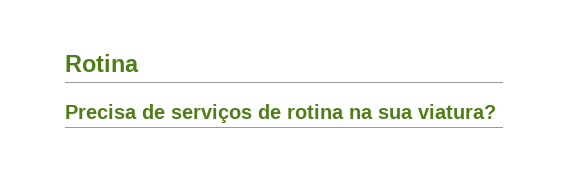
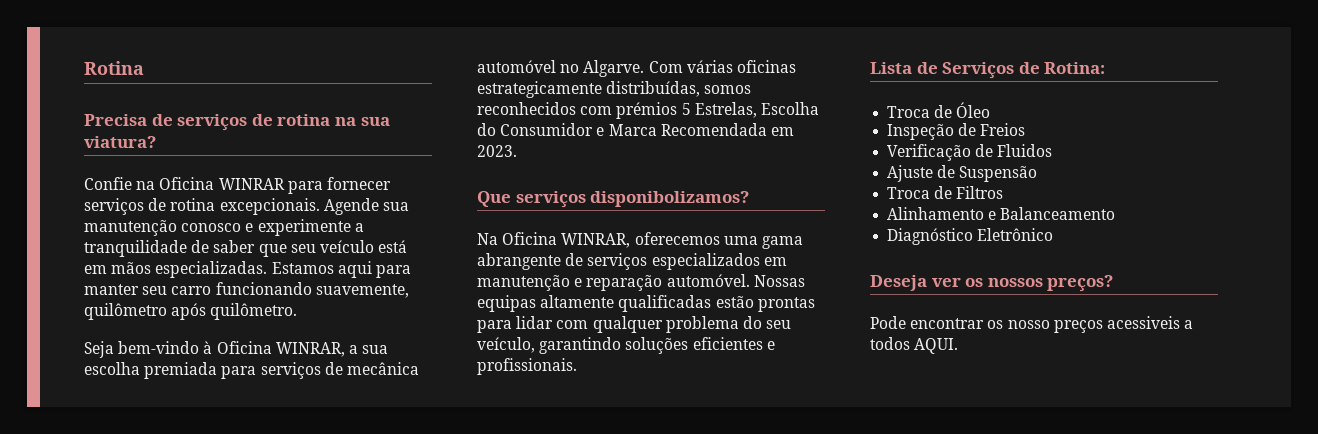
+ Confie na Oficina WINRAR para fornecer serviços de rotina excepcionais. Agende sua manutenção conosco e experimente a tranquilidade de saber que seu veículo está em mãos especializadas. Estamos aqui para manter seu carro funcionando suavemente, quilômetro após quilômetro.
+ Seja bem-vindo à Oficina WINRAR, a sua escolha premiada para serviços de mecânica automóvel no Algarve. Com várias oficinas estrategicamente distribuídas, somos reconhecidos com prémios 5 Estrelas, Escolha do Consumidor e Marca Recomendada em 2023.
+ Que serviços disponibolizamos?
+ Na Oficina WINRAR, oferecemos uma gama abrangente de serviços especializados em manutenção e reparação automóvel. Nossas equipas altamente qualificadas estão prontas para lidar com qualquer problema do seu veículo, garantindo soluções eficientes e profissionais.
+ Lista de Serviços de Rotina:
+ Troca de Óleo
+ Inspeção de Freios
+ Verificação de Fluidos
+ Ajuste de Suspensão
+ Troca de Filtros
+ Alinhamento e Balanceamento
+ Diagnóstico Eletrônico
+ Deseja ver os nossos preços?
+ Pode encontrar os nosso preços acessiveis a todos AQUI.

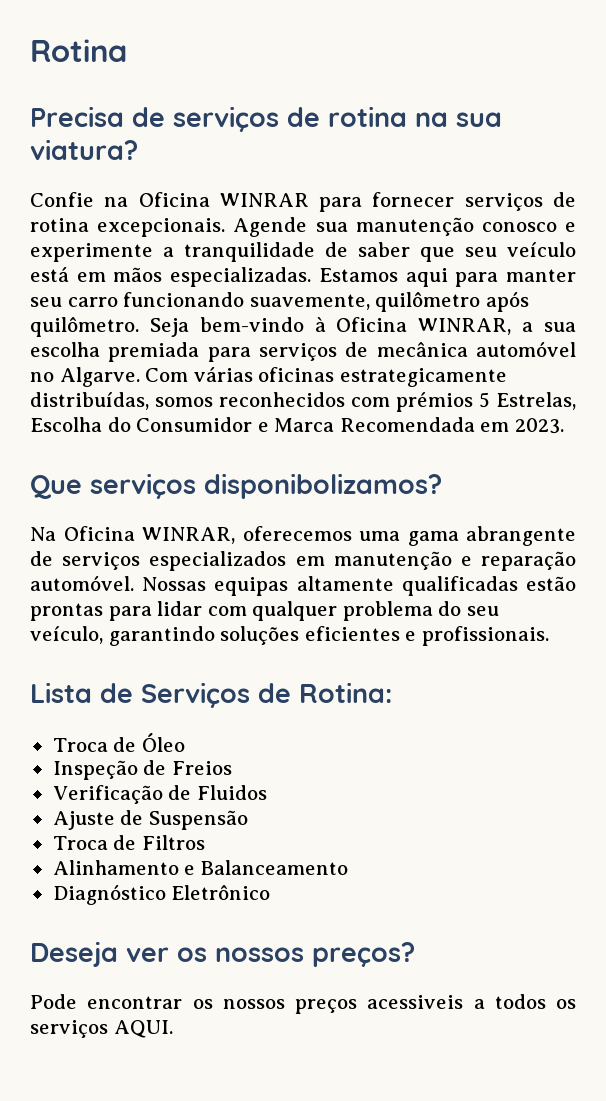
- Estamos aqui para manter seu carro funcionando suavemente, quilômetro após quilômetro.
- Seja bem-vindo à Oficina WINRAR, a sua escolha premiada para serviços de mecânica automóvel no Algarve.
+ Estamos aqui para manter seu carro funcionando suavemente, quilômetro após quilômetro. Seja bem-vindo à Oficina WINRAR, a sua escolha premiada para serviços de mecânica automóvel no Algarve.
- Pode encontrar os nosso preços acessiveis a todos AQUI.
+ Pode encontrar os nossos preços acessiveis a todos os serviços AQUI.

